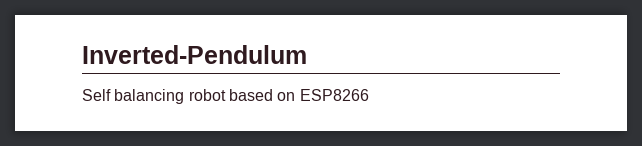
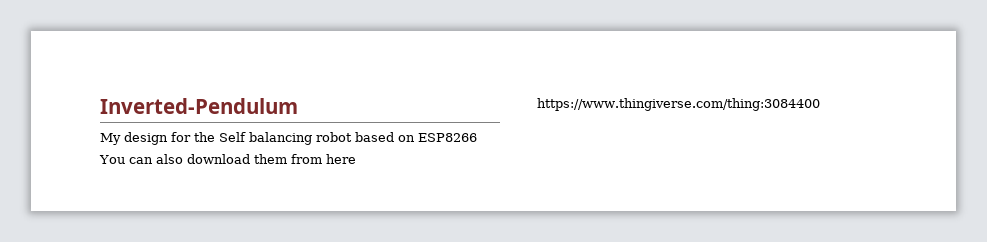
- Self balancing robot based on ESP8266
+ My design for the Self balancing robot based on ESP8266
+ You can also download them from here https://www.thingiverse.com/thing:3084400

